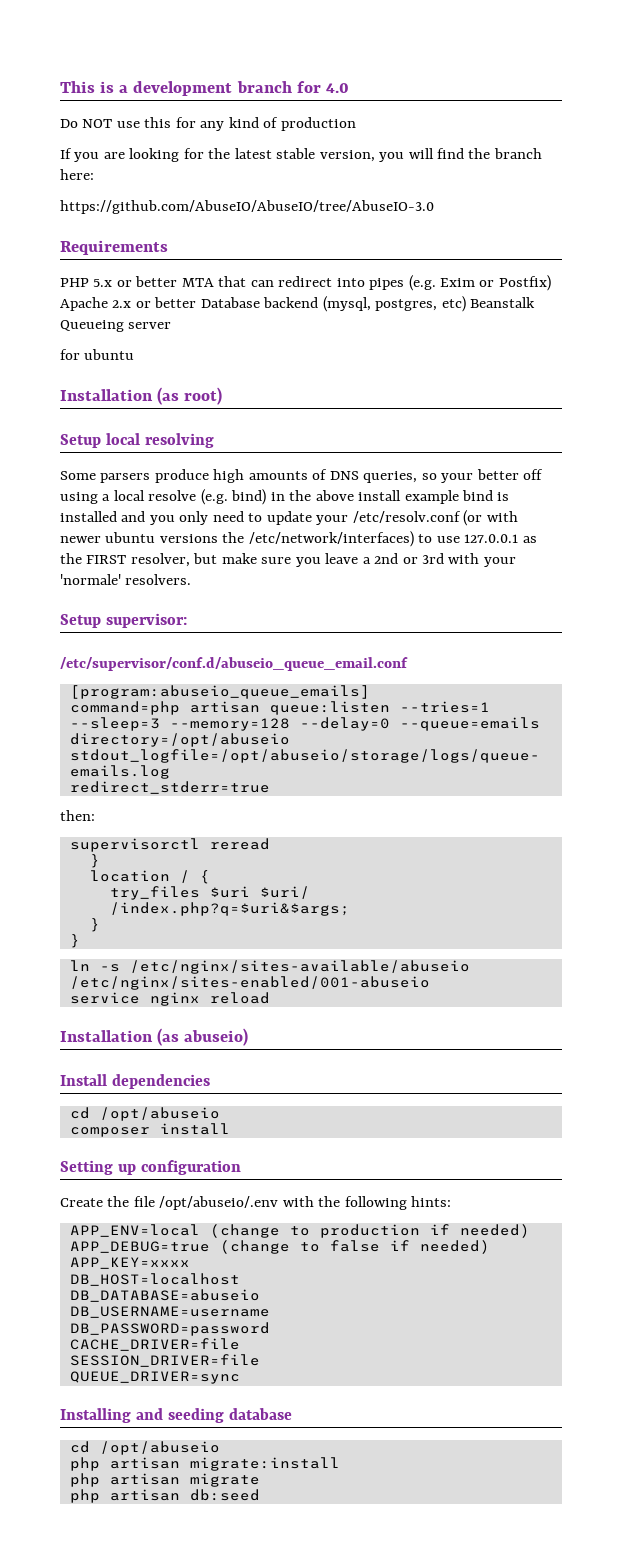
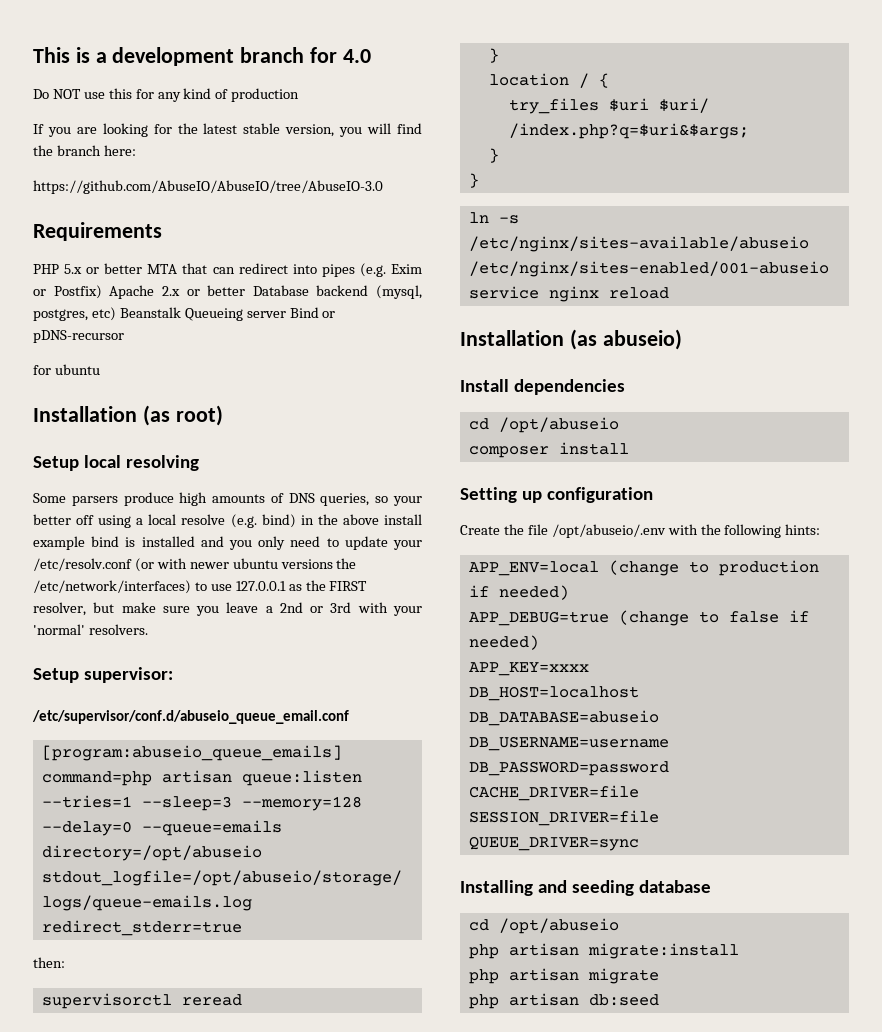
- PHP 5.x or better MTA that can redirect into pipes (e.g. Exim or Postfix) Apache 2.x or better Database backend (mysql, postgres, etc) Beanstalk Queueing server
+ PHP 5.x or better MTA that can redirect into pipes (e.g. Exim or Postfix) Apache 2.x or better Database backend (mysql, postgres, etc) Beanstalk Queueing server Bind or pDNS-recursor
- Some parsers produce high amounts of DNS queries, so your better off using a local resolve (e.g. bind) in the above install example bind is installed and you only need to update your /etc/resolv.conf (or with newer ubuntu versions the /etc/network/interfaces) to use 127.0.0.1 as the FIRST resolver, but make sure you leave a 2nd or 3rd with your 'normale' resolvers.
+ Some parsers produce high amounts of DNS queries, so your better off using a local resolve (e.g. bind) in the above install example bind is installed and you only need to update your /etc/resolv.conf (or with newer ubuntu versions the /etc/network/interfaces) to use 127.0.0.1 as the FIRST resolver, but make sure you leave a 2nd or 3rd with your 'normal' resolvers.

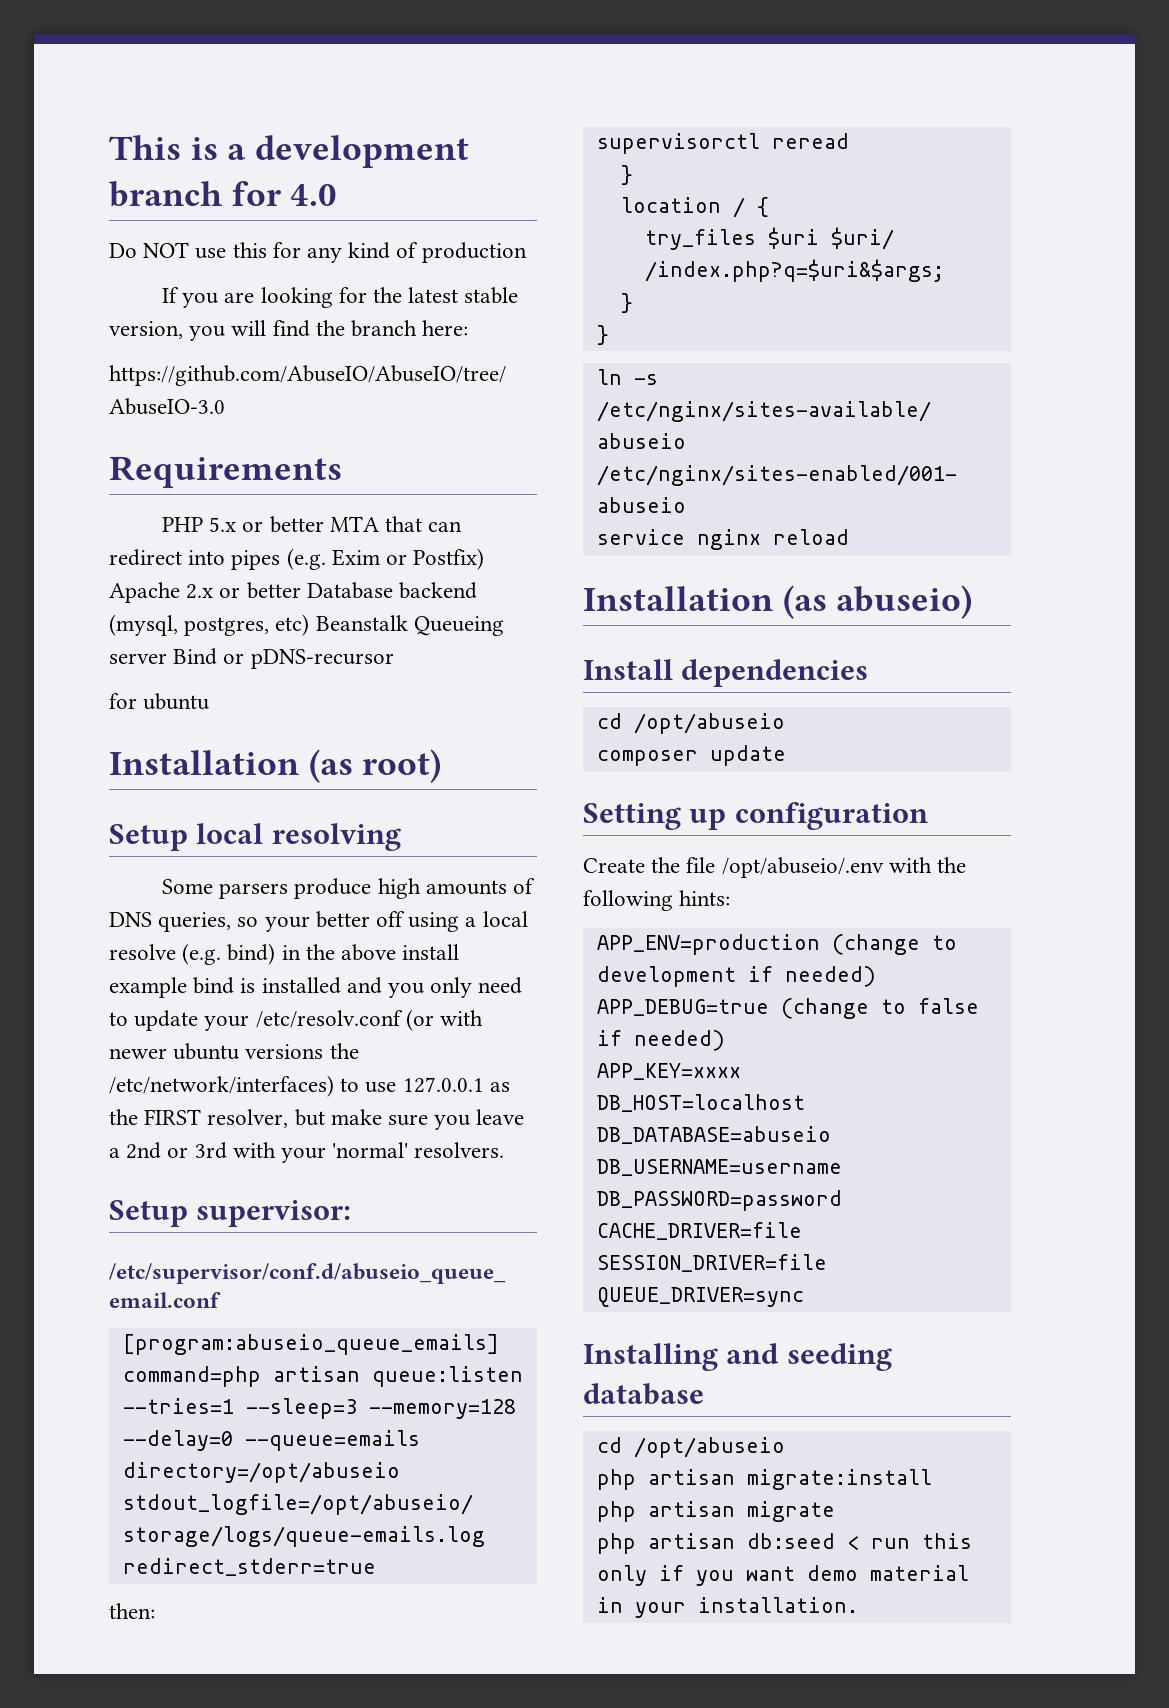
- composer install
+ composer update
- APP_ENV=local (change to production if needed)
+ APP_ENV=production (change to development if needed)
- php artisan db:seed
+ php artisan db:seed < run this only if you want demo material in your installation.

